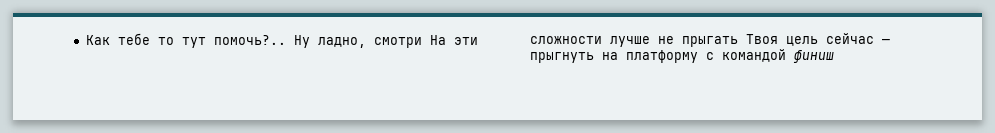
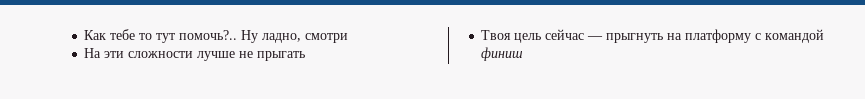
- Ну ладно, смотри На эти сложности лучше не прыгать Твоя цель сейчас — прыгнуть на платформу с командой финиш
+ Ну ладно, смотри
+ На эти сложности лучше не прыгать
+ Твоя цель сейчас — прыгнуть на платформу с командой финиш

